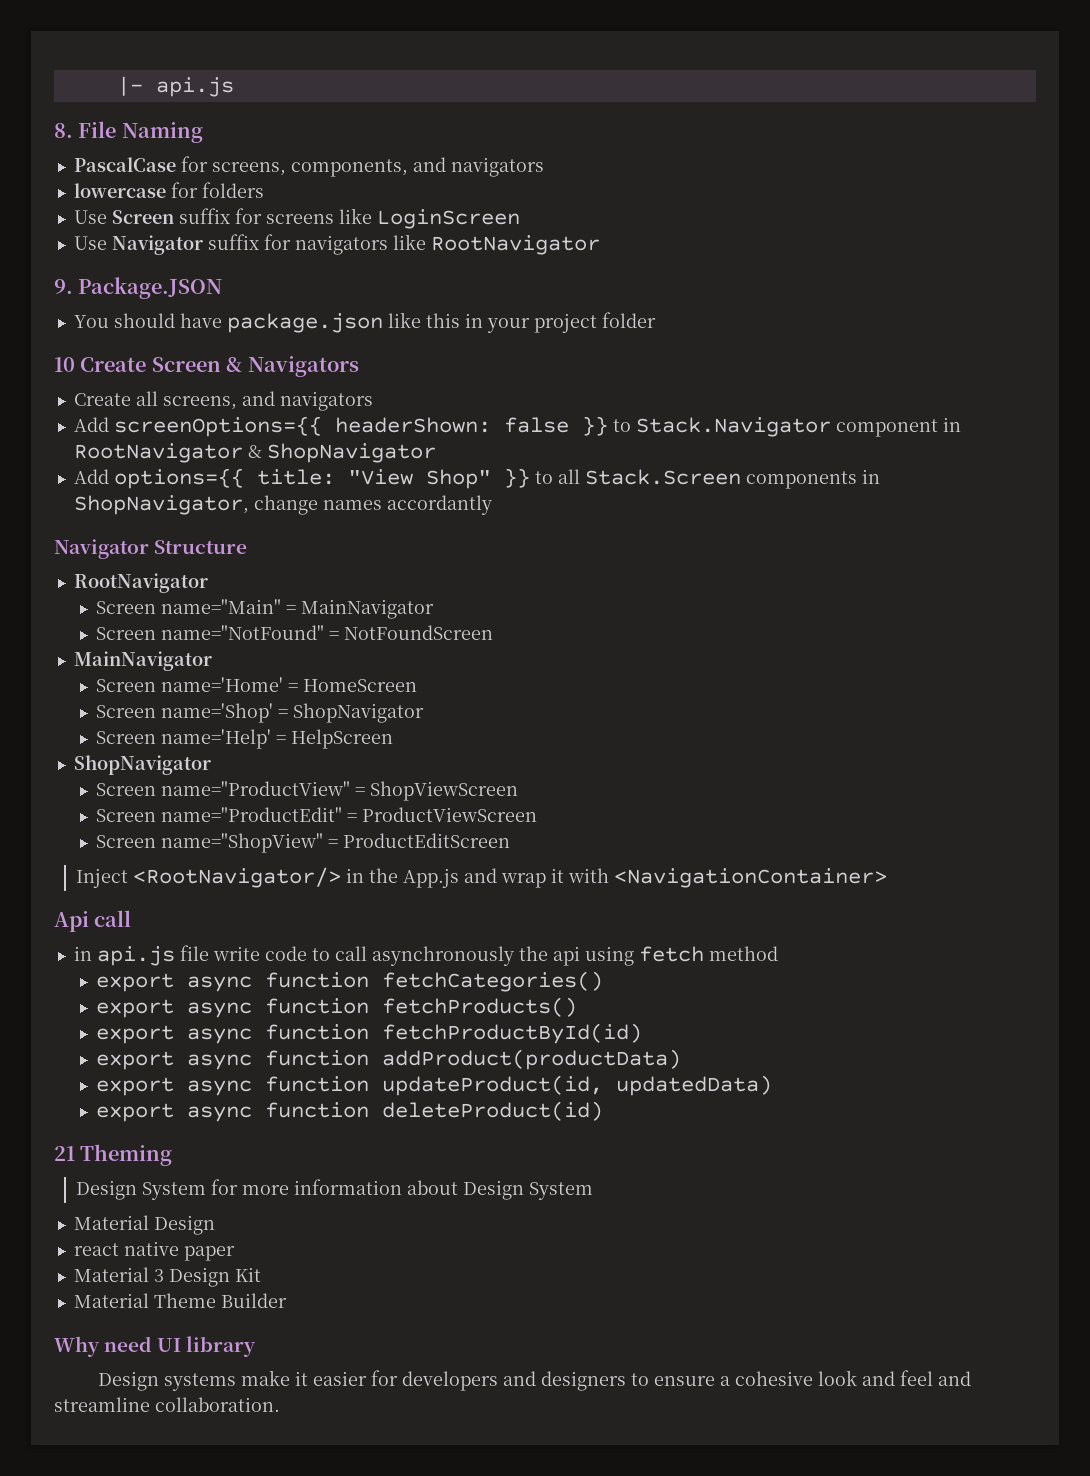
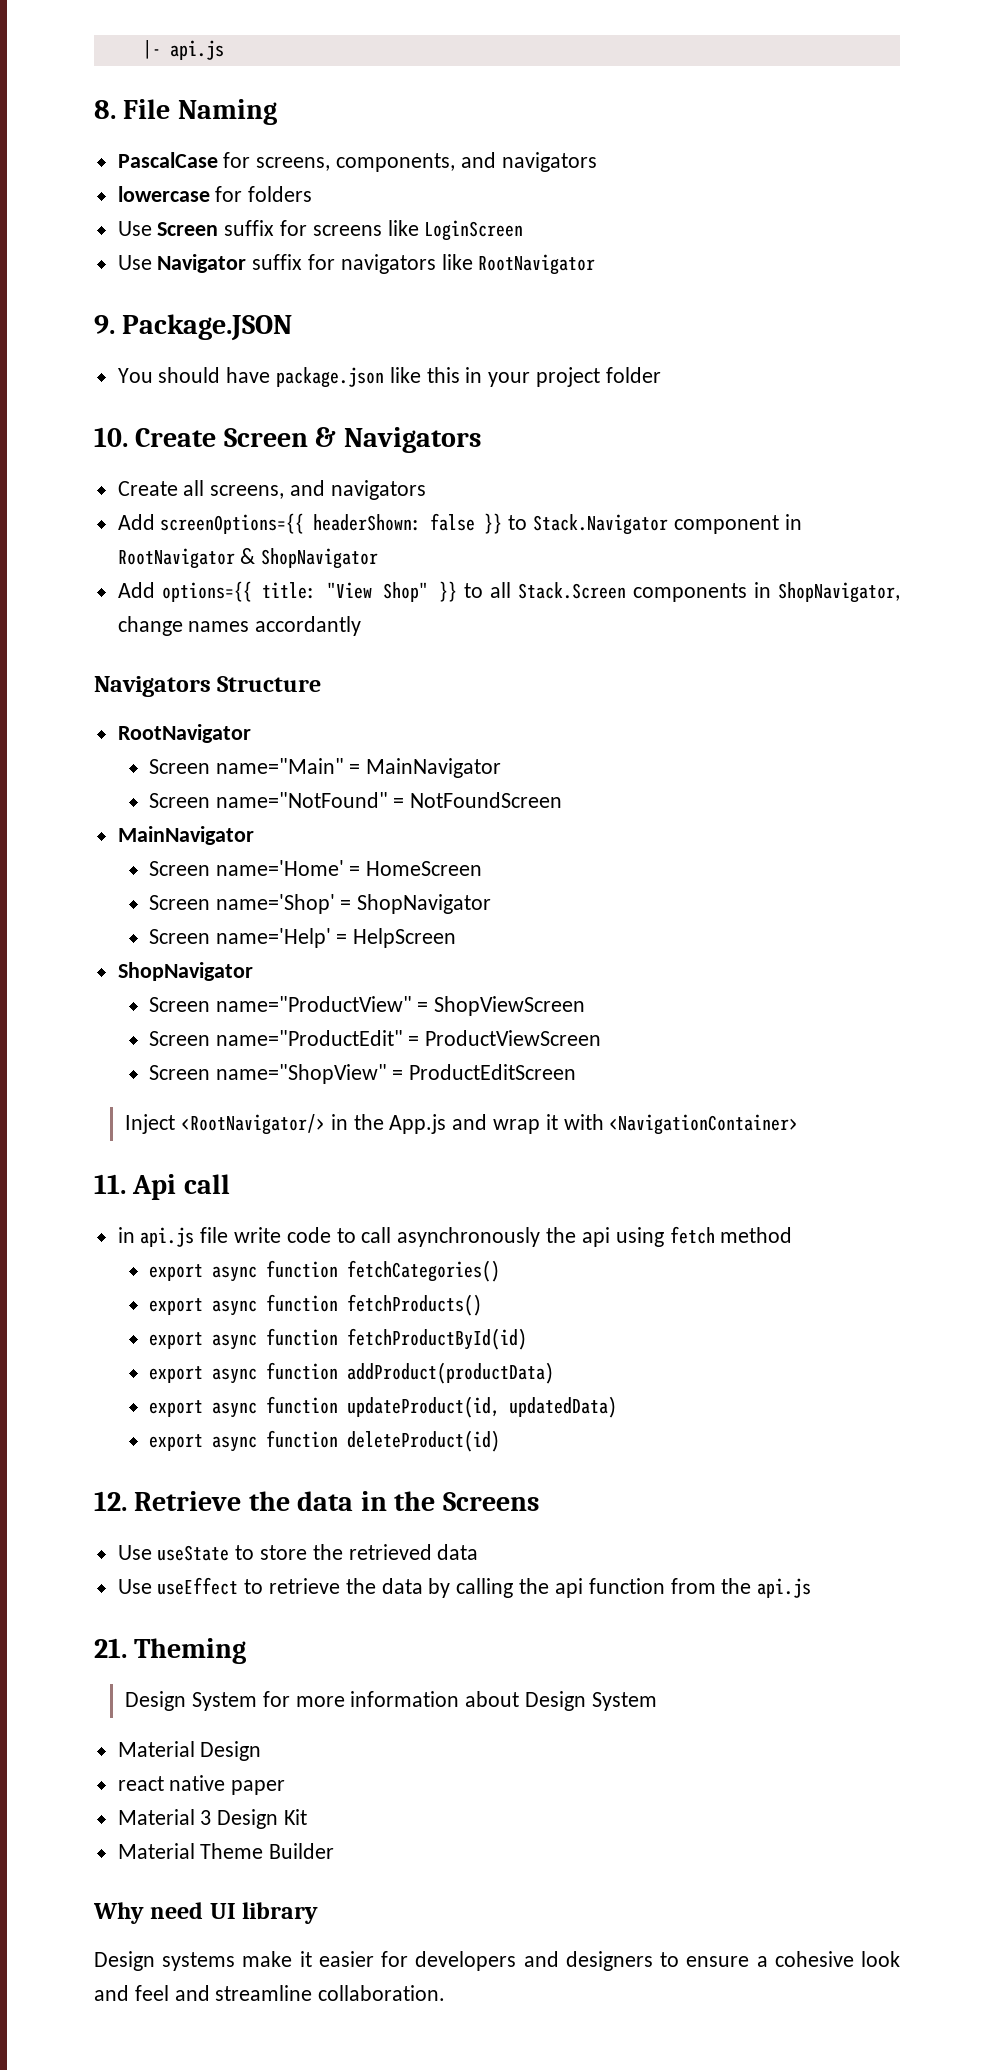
- 10 Create Screen & Navigators
+ 10. Create Screen & Navigators
- Navigator Structure
+ Navigators Structure
- Api call
+ 11. Api call
- 21 Theming
+ 12. Retrieve the data in the Screens
+ Use useState to store the retrieved data
+ Use useEffect to retrieve the data by calling the api function from the api.js
+ 21. Theming

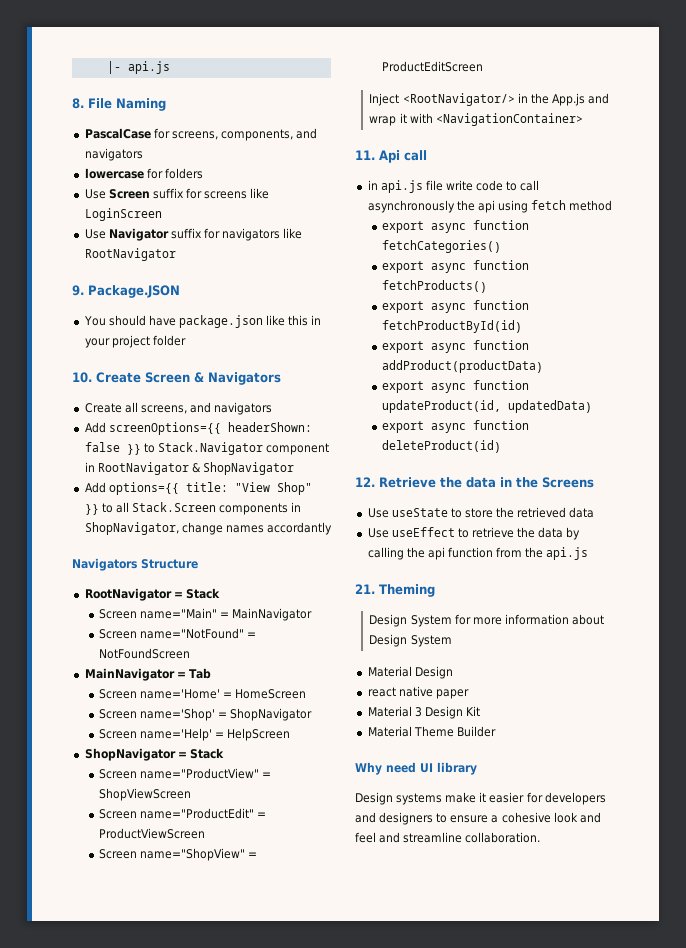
  Navigators Structure
- RootNavigator
+ RootNavigator = Stack
  Screen name="NotFound" = NotFoundScreen
- MainNavigator
+ MainNavigator = Tab
  Screen name='Help' = HelpScreen
- ShopNavigator
+ ShopNavigator = Stack

